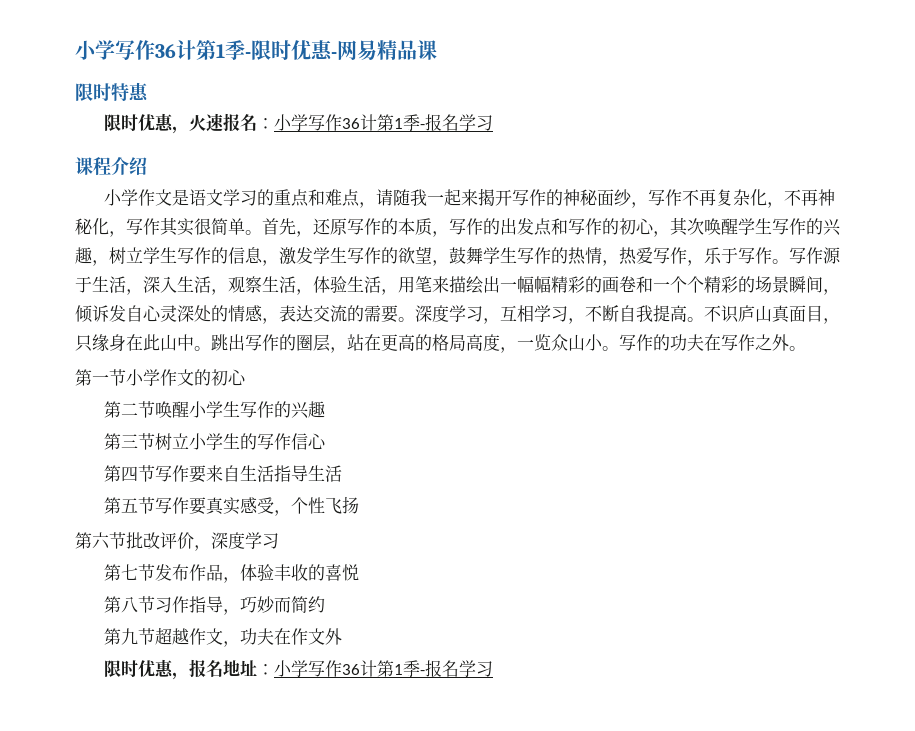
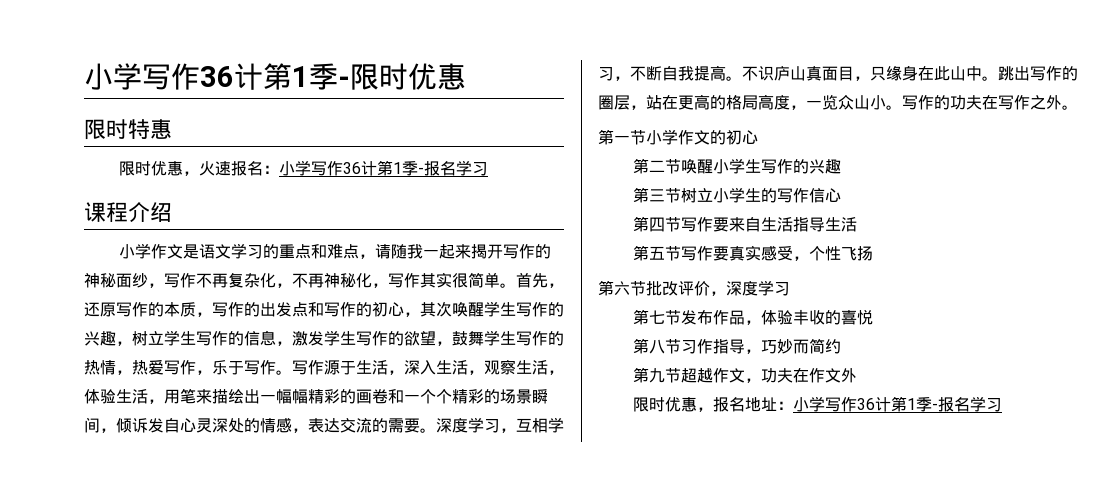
- 小学写作36计第1季-限时优惠-网易精品课
+ 小学写作36计第1季-限时优惠

